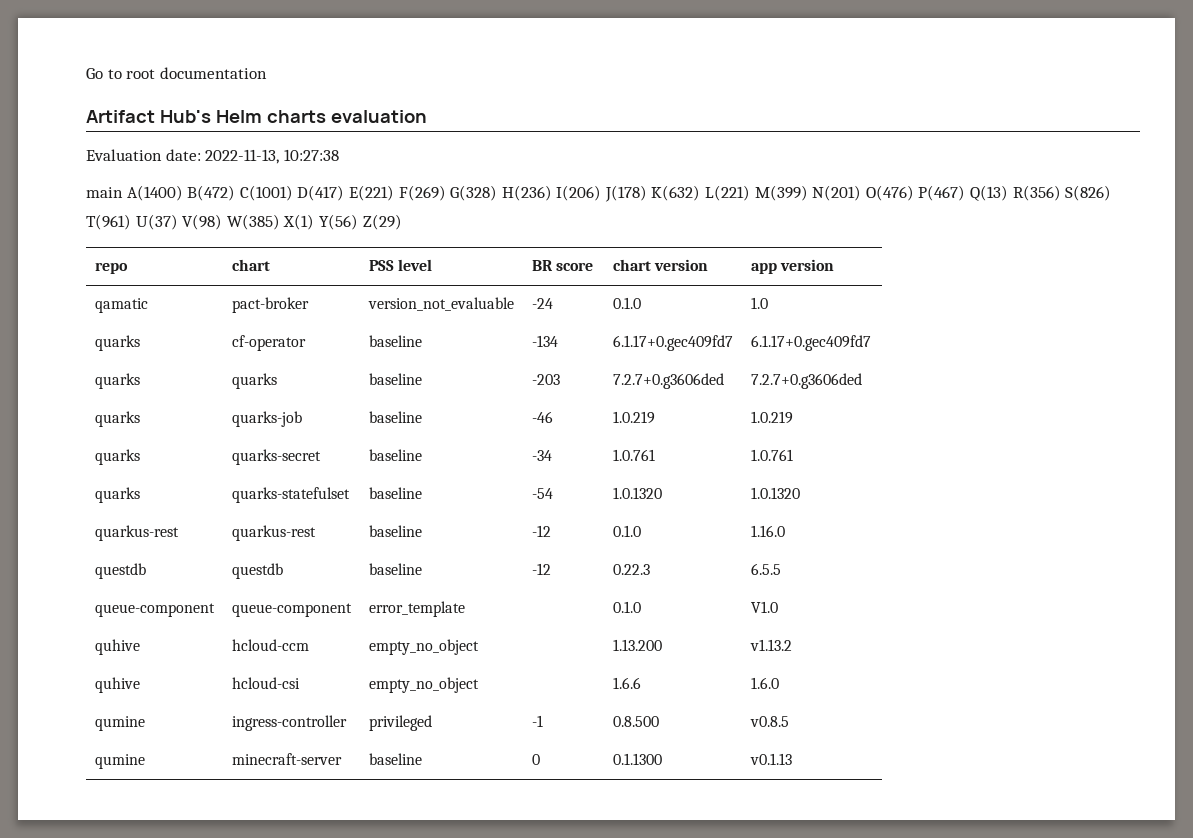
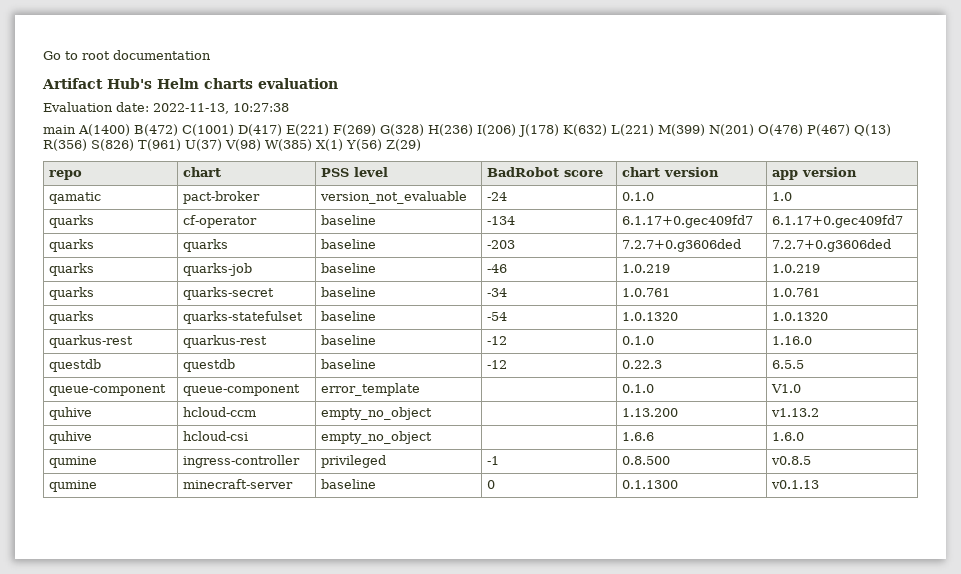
- repo | chart | PSS level | BR score | chart version | app version
+ repo | chart | PSS level | BadRobot score | chart version | app version

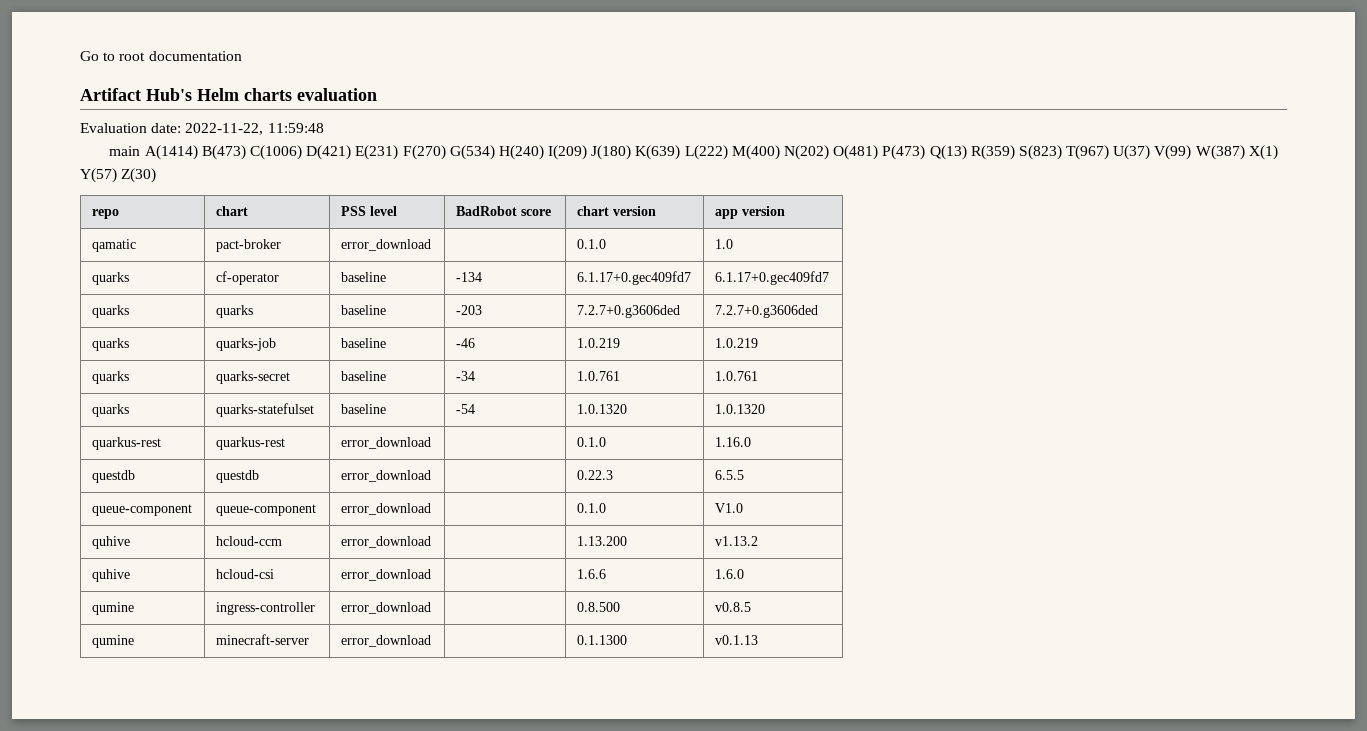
- Evaluation date: 2022-11-13, 10:27:38
+ Evaluation date: 2022-11-22, 11:59:48
- main A(1400) B(472) C(1001) D(417) E(221) F(269) G(328) H(236) I(206) J(178) K(632) L(221) M(399) N(201) O(476) P(467) Q(13) R(356) S(826) T(961) U(37) V(98) W(385) X(1) Y(56) Z(29)
+ main A(1414) B(473) C(1006) D(421) E(231) F(270) G(534) H(240) I(209) J(180) K(639) L(222) M(400) N(202) O(481) P(473) Q(13) R(359) S(823) T(967) U(37) V(99) W(387) X(1) Y(57) Z(30)
- qamatic | pact-broker | version_not_evaluable | -24 | 0.1.0 | 1.0
+ qamatic | pact-broker | error_download | | 0.1.0 | 1.0
- quarkus-rest | quarkus-rest | baseline | -12 | 0.1.0 | 1.16.0
+ quarkus-rest | quarkus-rest | error_download | | 0.1.0 | 1.16.0
- questdb | questdb | baseline | -12 | 0.22.3 | 6.5.5
+ questdb | questdb | error_download | | 0.22.3 | 6.5.5
- queue-component | queue-component | error_template | | 0.1.0 | V1.0
+ queue-component | queue-component | error_download | | 0.1.0 | V1.0
- quhive | hcloud-ccm | empty_no_object | | 1.13.200 | v1.13.2
+ quhive | hcloud-ccm | error_download | | 1.13.200 | v1.13.2
- quhive | hcloud-csi | empty_no_object | | 1.6.6 | 1.6.0
+ quhive | hcloud-csi | error_download | | 1.6.6 | 1.6.0
- qumine | ingress-controller | privileged | -1 | 0.8.500 | v0.8.5
+ qumine | ingress-controller | error_download | | 0.8.500 | v0.8.5
- qumine | minecraft-server | baseline | 0 | 0.1.1300 | v0.1.13
+ qumine | minecraft-server | error_download | | 0.1.1300 | v0.1.13

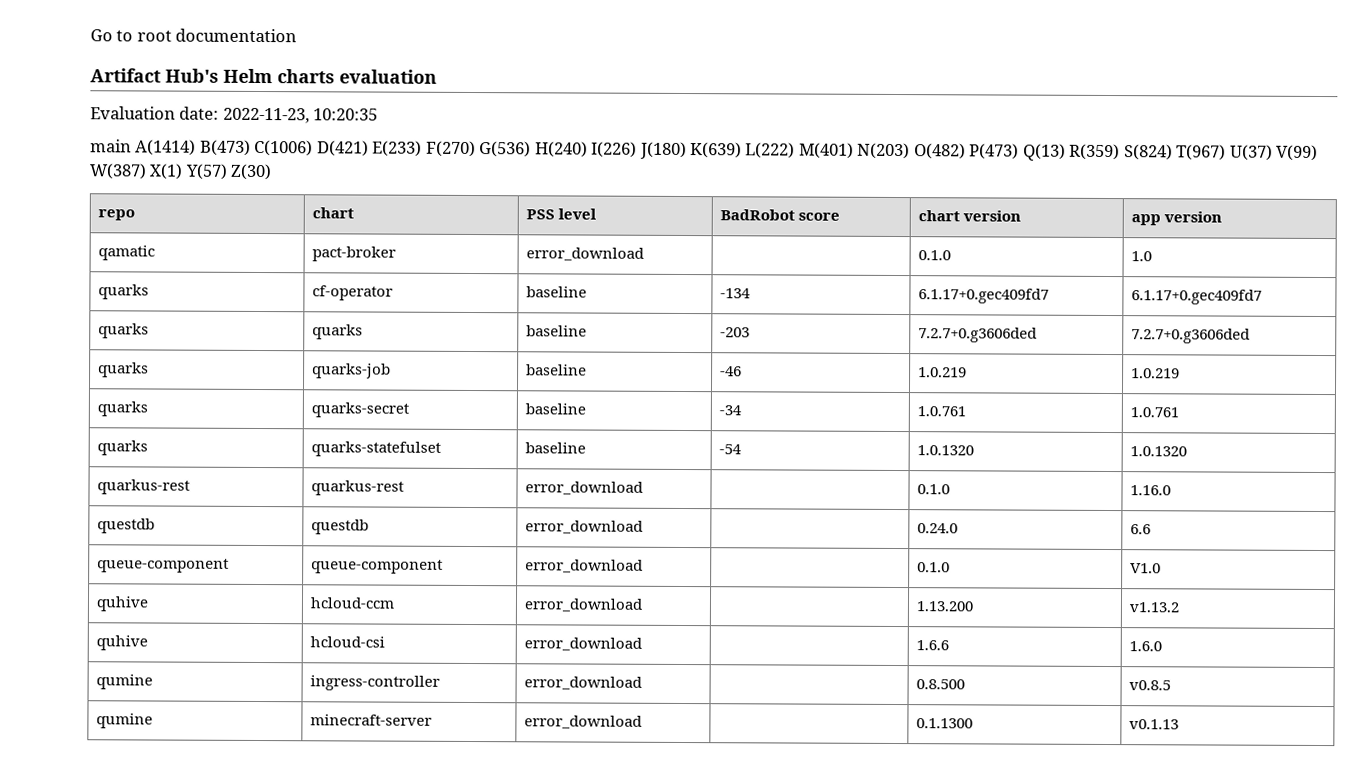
- Evaluation date: 2022-11-22, 11:59:48
+ Evaluation date: 2022-11-23, 10:20:35
- main A(1414) B(473) C(1006) D(421) E(231) F(270) G(534) H(240) I(209) J(180) K(639) L(222) M(400) N(202) O(481) P(473) Q(13) R(359) S(823) T(967) U(37) V(99) W(387) X(1) Y(57) Z(30)
+ main A(1414) B(473) C(1006) D(421) E(233) F(270) G(536) H(240) I(226) J(180) K(639) L(222) M(401) N(203) O(482) P(473) Q(13) R(359) S(824) T(967) U(37) V(99) W(387) X(1) Y(57) Z(30)
- questdb | questdb | error_download | | 0.22.3 | 6.5.5
+ questdb | questdb | error_download | | 0.24.0 | 6.6

